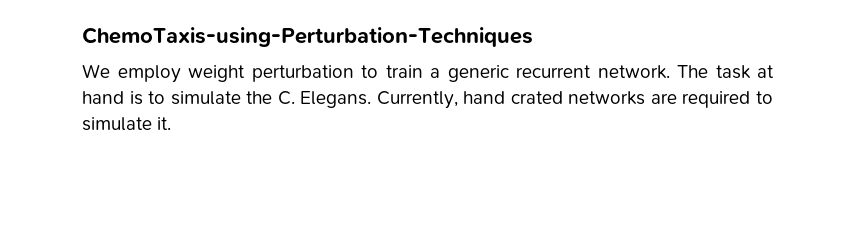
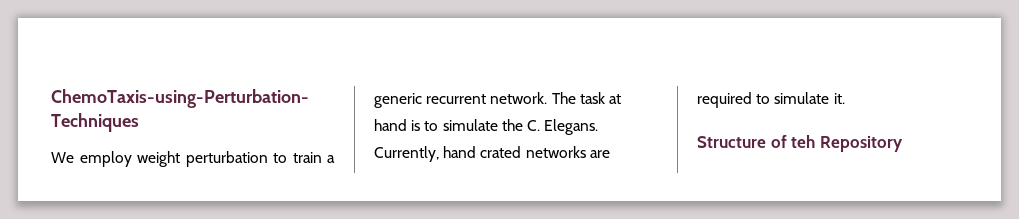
+ Structure of teh Repository

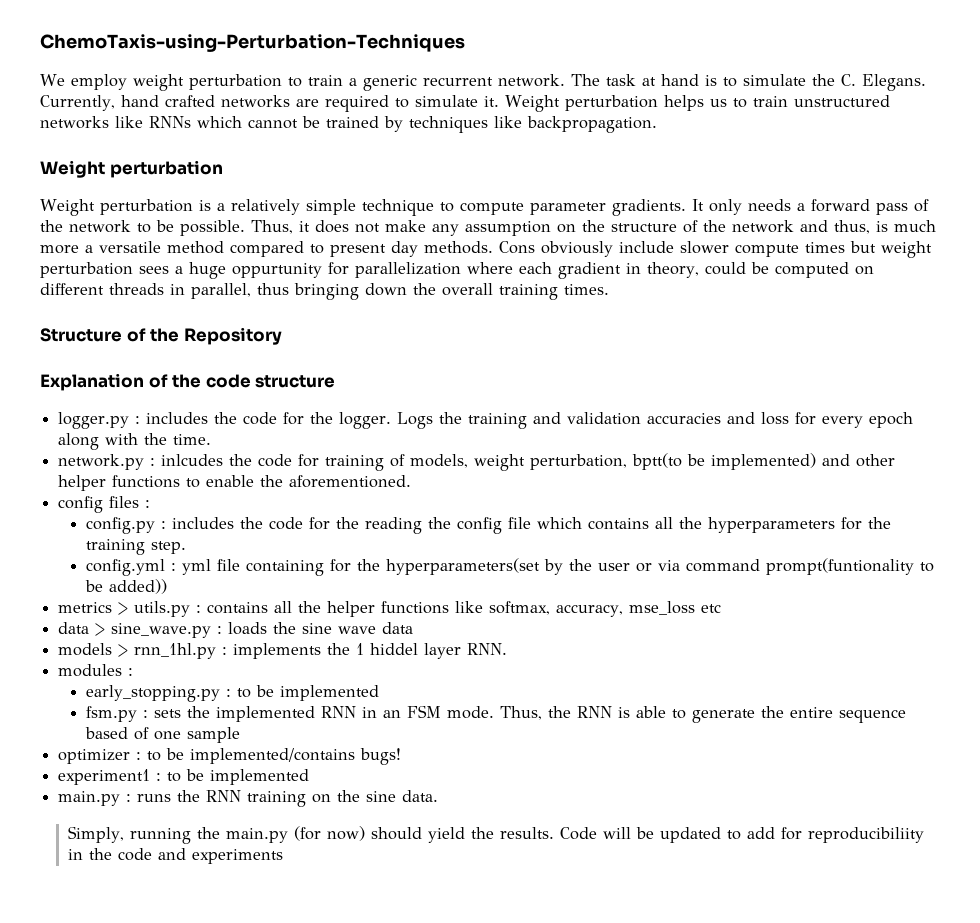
- Currently, hand crated networks are required to simulate it.
+ Currently, hand crafted networks are required to simulate it. Weight perturbation helps us to train unstructured networks like RNNs which cannot be trained by techniques like backpropagation.
+ Weight perturbation
+ Weight perturbation is a relatively simple technique to compute parameter gradients. It only needs a forward pass of the network to be possible. Thus, it does not make any assumption on the structure of the network and thus, is much more a versatile method compared to present day methods. Cons obviously include slower compute times but weight perturbation sees a huge oppurtunity for parallelization where each gradient in theory, could be computed on different threads in parallel, thus bringing down the overall training times.
- Structure of teh Repository
+ Structure of the Repository
+ Explanation of the code structure
+ logger.py : includes the code for the logger. Logs the training and validation accuracies and loss for every epoch along with the time.
+ network.py : inlcudes the code for training of models, weight perturbation, bptt(to be implemented) and other helper functions to enable the aforementioned.
+ config files :
+ config.py : includes the code for the reading the config file which contains all the hyperparameters for the training step.
+ config.yml : yml file containing for the hyperparameters(set by the user or via command prompt(funtionality to be added))
+ metrics > utils.py : contains all the helper functions like softmax, accuracy, mse_loss etc
+ data > sine_wave.py : loads the sine wave data
+ models > rnn_1hl.py : implements the 1 hiddel layer RNN.
+ modules :
+ early_stopping.py : to be implemented
+ fsm.py : sets the implemented RNN in an FSM mode. Thus, the RNN is able to generate the entire sequence based of one sample
+ optimizer : to be implemented/contains bugs!
+ experiment1 : to be implemented
+ main.py : runs the RNN training on the sine data.
+ Simply, running the main.py (for now) should yield the results. Code will be updated to add for reproducibiliity in the code and experiments

